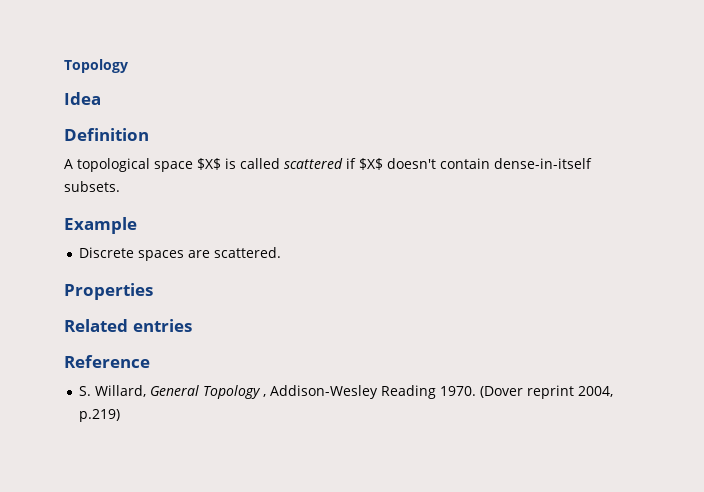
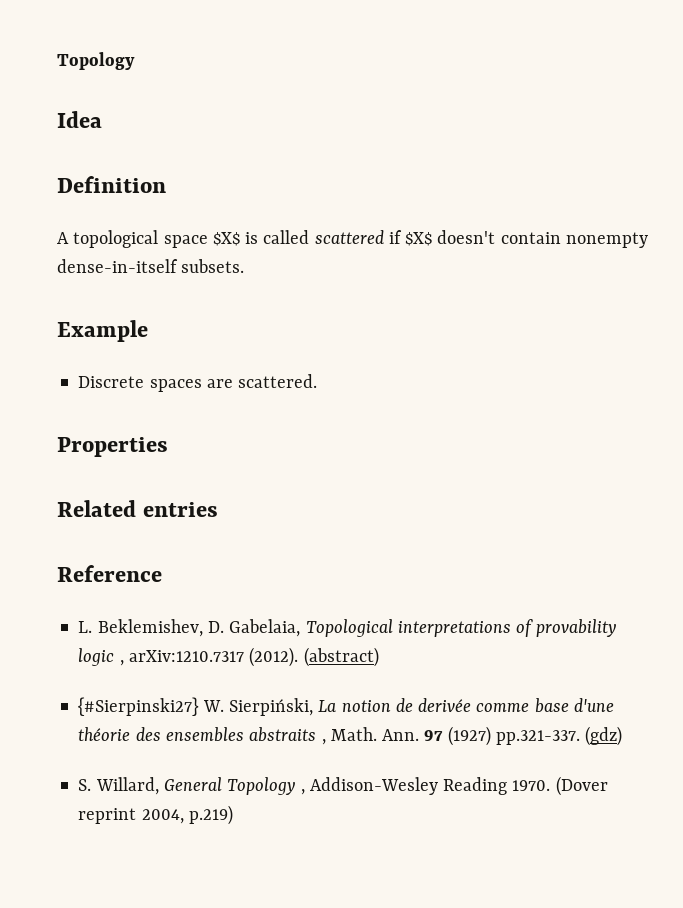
- A topological space $X$ is called scattered if $X$ doesn't contain dense-in-itself subsets.
+ A topological space $X$ is called scattered if $X$ doesn't contain nonempty dense-in-itself subsets.
+ L. Beklemishev, D. Gabelaia, Topological interpretations of provability logic , arXiv:1210.7317 (2012). (abstract)
+ {#Sierpinski27} W. Sierpiński, La notion de derivée comme base d'une théorie des ensembles abstraits , Math. Ann. 97 (1927) pp.321-337. (gdz)

